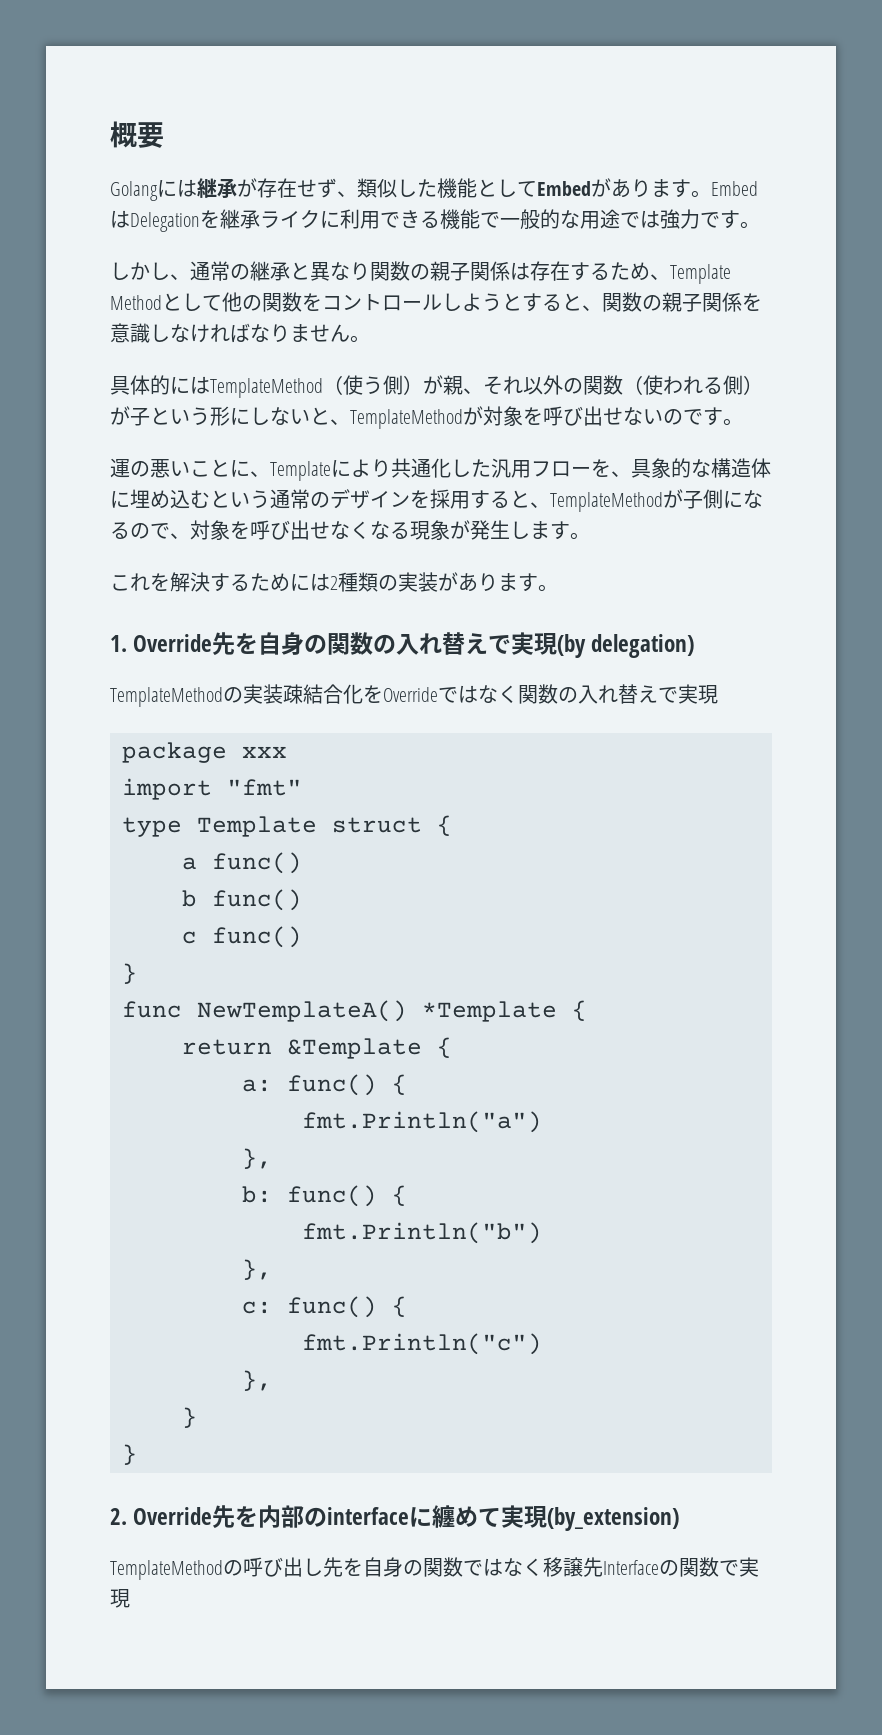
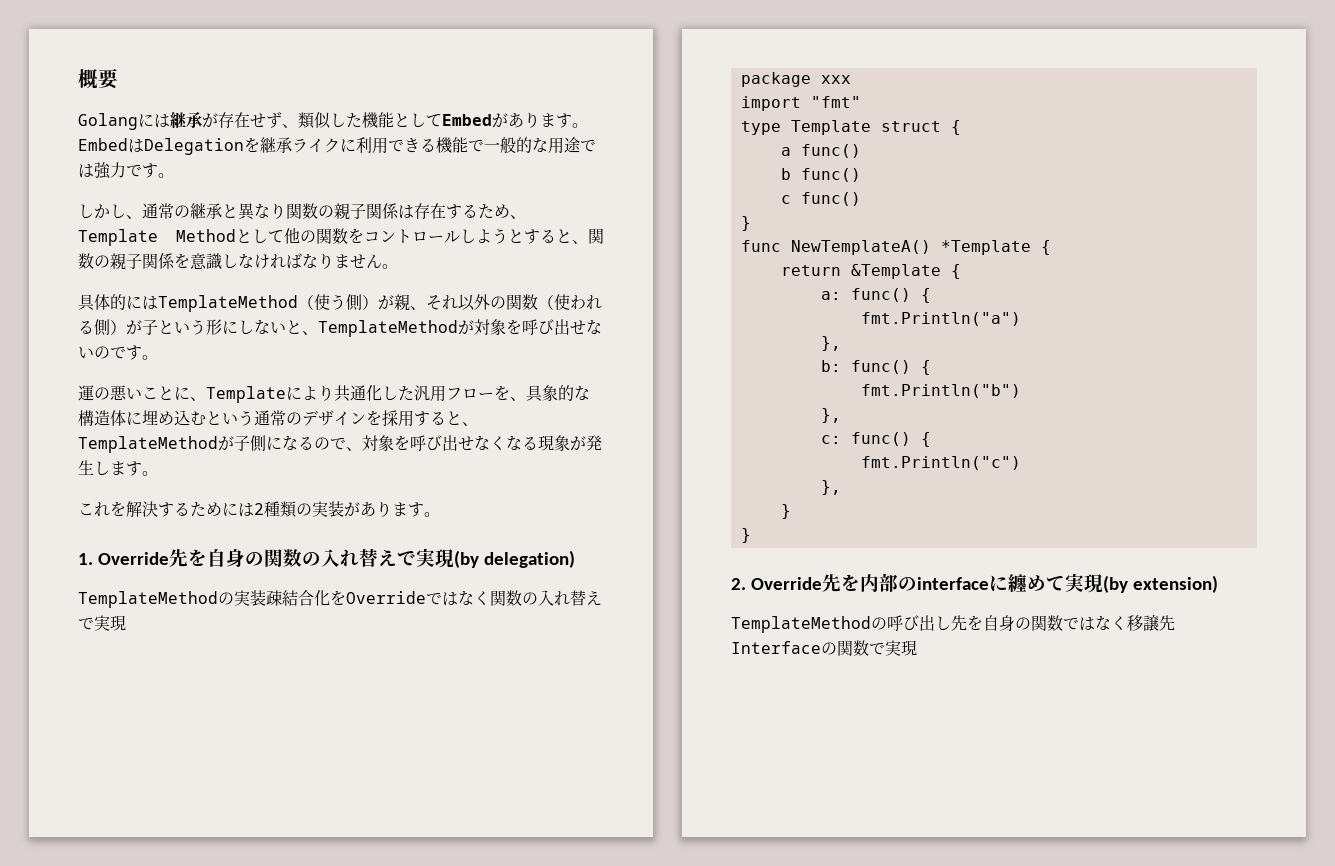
- 2. Override先を内部のinterfaceに纏めて実現(by_extension)
+ 2. Override先を内部のinterfaceに纏めて実現(by extension)

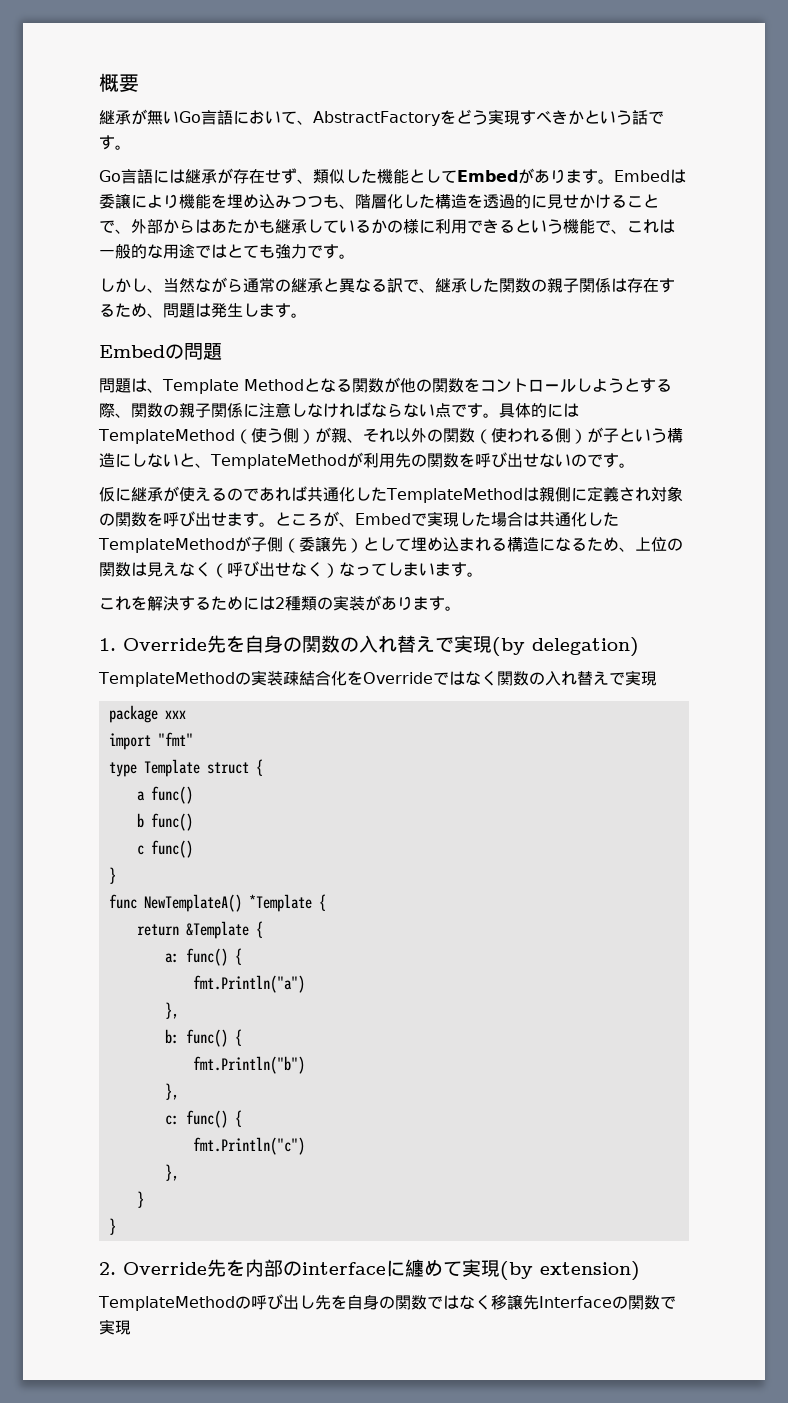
- Golangには継承が存在せず、類似した機能としてEmbedがあります。
+ 継承が無いGo言語において、AbstractFactoryをどう実現すべきかという話です。
+ Go言語には継承が存在せず、類似した機能としてEmbedがあります。
- EmbedはDelegationを継承ライクに利用できる機能で一般的な用途では強力です。
+ Embedは委譲により機能を埋め込みつつも、階層化した構造を透過的に見せかけることで、外部からはあたかも継承しているかの様に利用できるという機能で、これは一般的な用途ではとても強力です。
- しかし、通常の継承と異なり関数の親子関係は存在するため、Template Methodとして他の関数をコントロールしようとすると、関数の親子関係を意識しなければなりません。
- 具体的にはTemplateMethod（使う側）が親、それ以外の関数（使われる側）が子という形にしないと、TemplateMethodが対象を呼び出せないのです。
+ しかし、当然ながら通常の継承と異なる訳で、継承した関数の親子関係は存在するため、問題は発生します。
+ Embedの問題
+ 問題は、Template Methodとなる関数が他の関数をコントロールしようとする際、関数の親子関係に注意しなければならない点です。具体的にはTemplateMethod（使う側）が親、それ以外の関数（使われる側）が子という構造にしないと、TemplateMethodが利用先の関数を呼び出せないのです。
- 運の悪いことに、Templateにより共通化した汎用フローを、具象的な構造体に埋め込むという通常のデザインを採用すると、TemplateMethodが子側になるので、対象を呼び出せなくなる現象が発生します。
+ 仮に継承が使えるのであれば共通化したTemplateMethodは親側に定義され対象の関数を呼び出せます。ところが、Embedで実現した場合は共通化したTemplateMethodが子側（委譲先）として埋め込まれる構造になるため、上位の関数は見えなく（呼び出せなく）なってしまいます。

